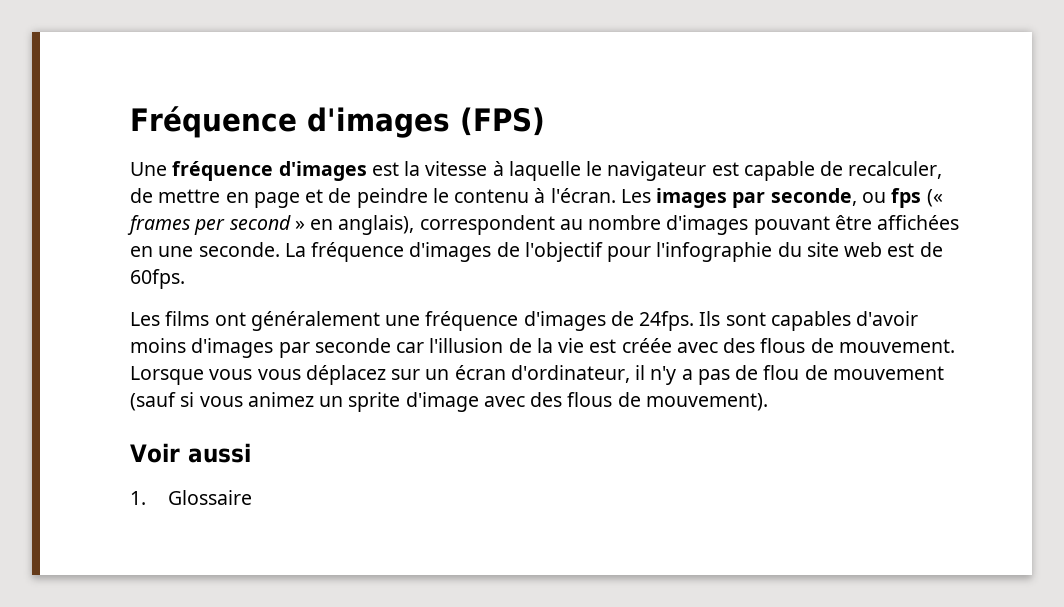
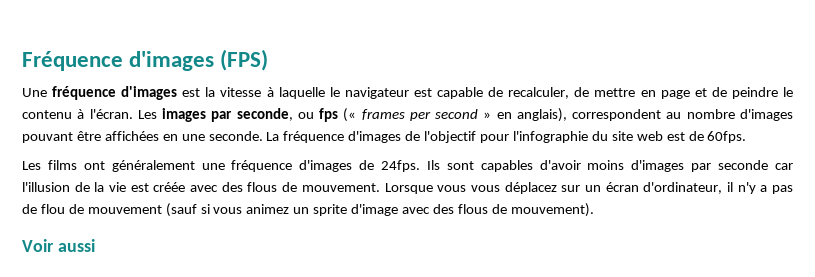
- 1. Glossaire

